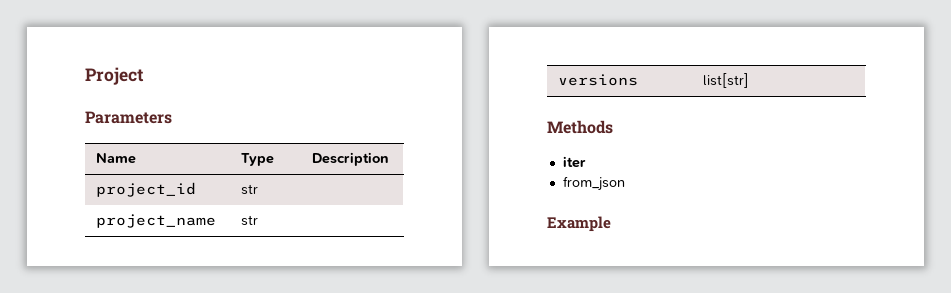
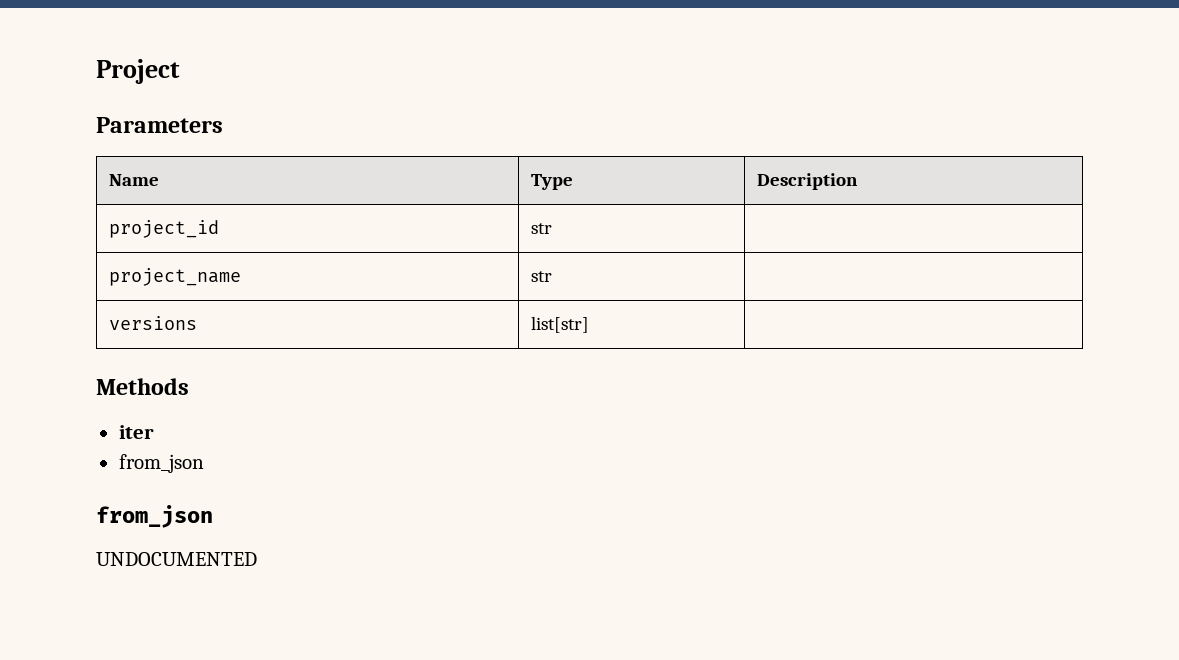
  iter
  from_json
- Example
+ from_json
+ UNDOCUMENTED

